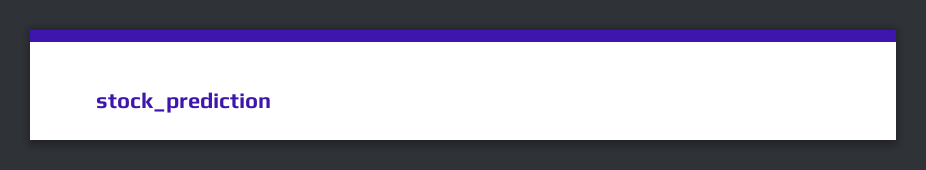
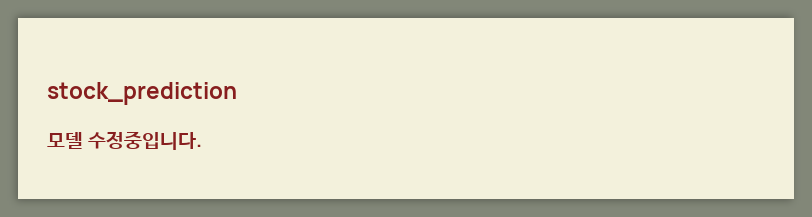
+ 모델 수정중입니다.

